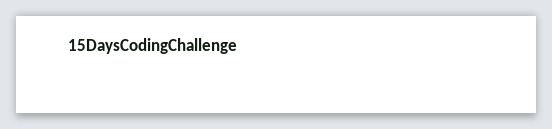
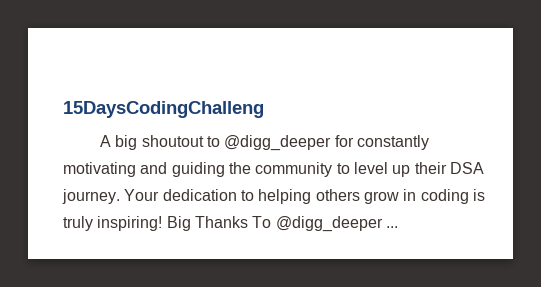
- 15DaysCodingChallenge
+ 15DaysCodingChalleng
+ A big shoutout to @digg_deeper for constantly motivating and guiding the community to level up their DSA journey. Your dedication to helping others grow in coding is truly inspiring! Big Thanks To @digg_deeper ...

